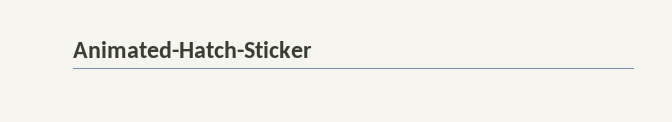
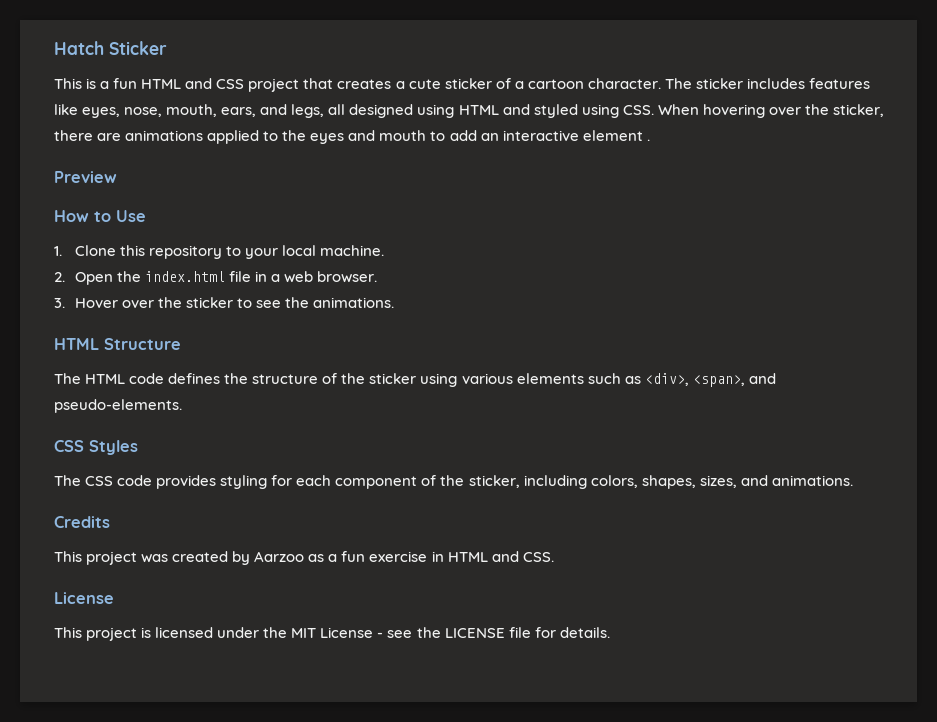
- Animated-Hatch-Sticker
+ Hatch Sticker
+ This is a fun HTML and CSS project that creates a cute sticker of a cartoon character. The sticker includes features like eyes, nose, mouth, ears, and legs, all designed using HTML and styled using CSS. When hovering over the sticker, there are animations applied to the eyes and mouth to add an interactive element .
+ Preview
+ How to Use
+ 1. Clone this repository to your local machine.
+ 2. Open the index.html file in a web browser.
+ 3. Hover over the sticker to see the animations.
+ HTML Structure
+ The HTML code defines the structure of the sticker using various elements such as <div>, <span>, and pseudo-elements.
+ CSS Styles
+ The CSS code provides styling for each component of the sticker, including colors, shapes, sizes, and animations.
+ Credits
+ This project was created by Aarzoo as a fun exercise in HTML and CSS.
+ License
+ This project is licensed under the MIT License - see the LICENSE file for details.

